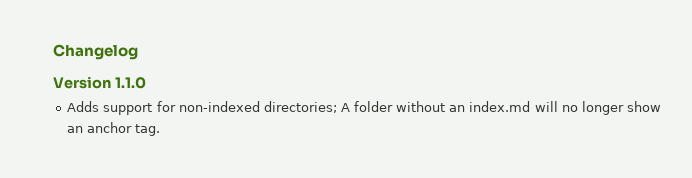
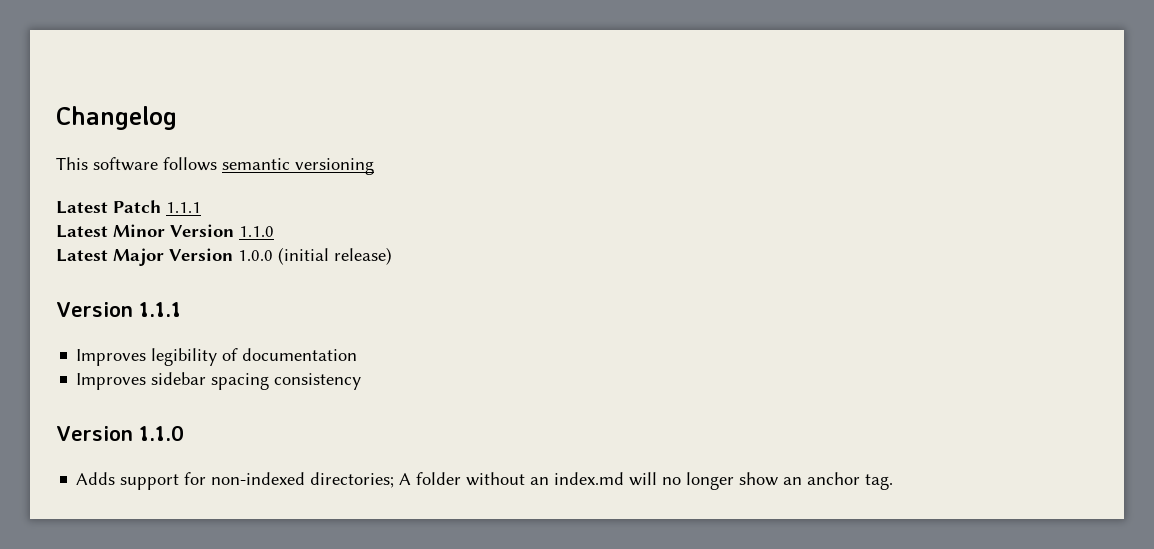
+ This software follows semantic versioning
+ Latest Patch 1.1.1
+ Latest Minor Version 1.1.0
+ Latest Major Version 1.0.0 (initial release)
+ Version 1.1.1
+ Improves legibility of documentation
+ Improves sidebar spacing consistency

